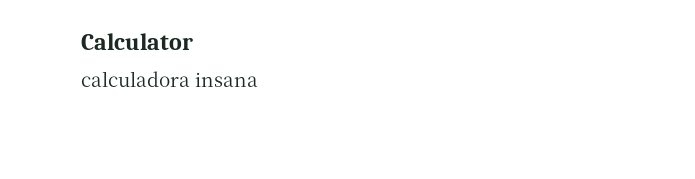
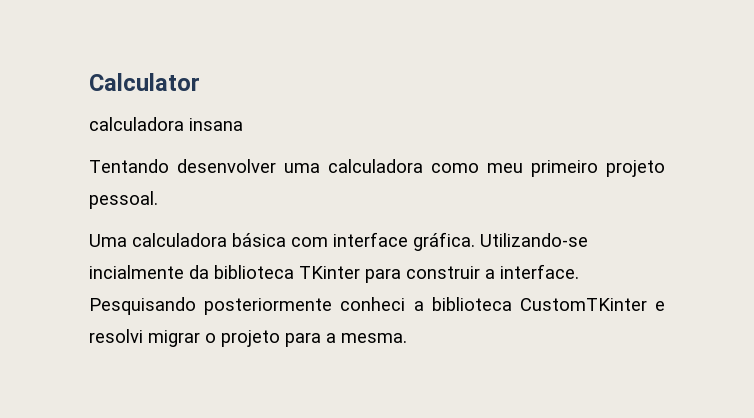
+ Tentando desenvolver uma calculadora como meu primeiro projeto pessoal.
+ Uma calculadora básica com interface gráfica. Utilizando-se incialmente da biblioteca TKinter para construir a interface. Pesquisando posteriormente conheci a biblioteca CustomTKinter e resolvi migrar o projeto para a mesma.

